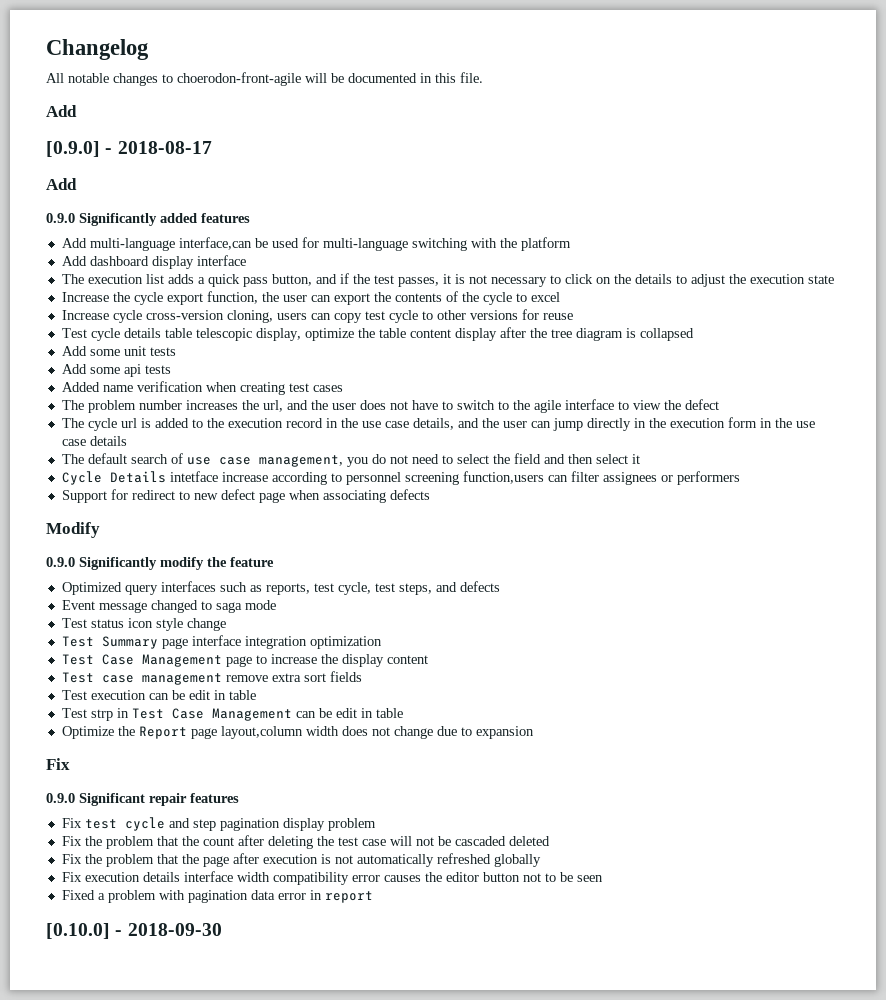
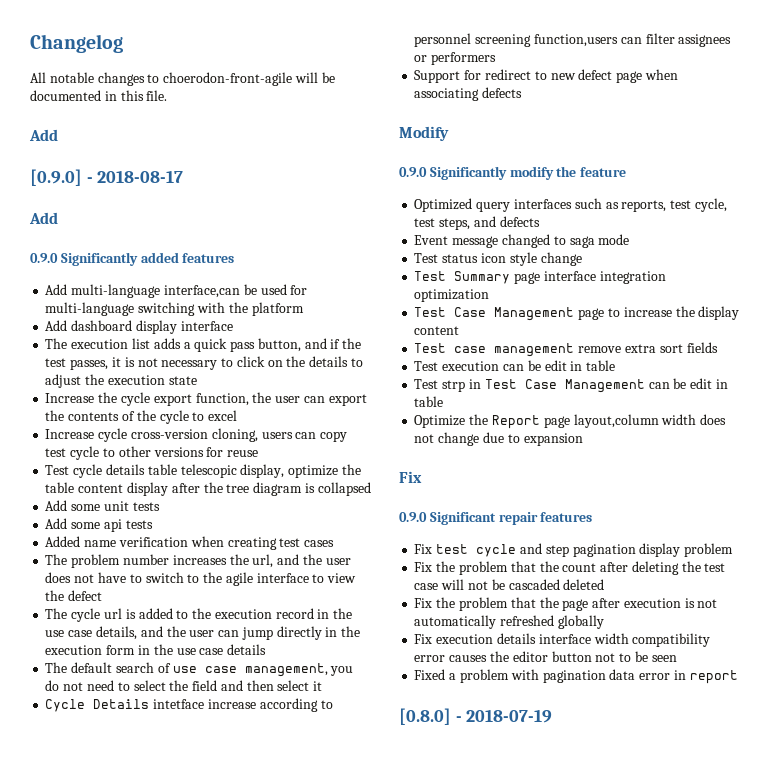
- [0.10.0] - 2018-09-30
+ [0.8.0] - 2018-07-19

